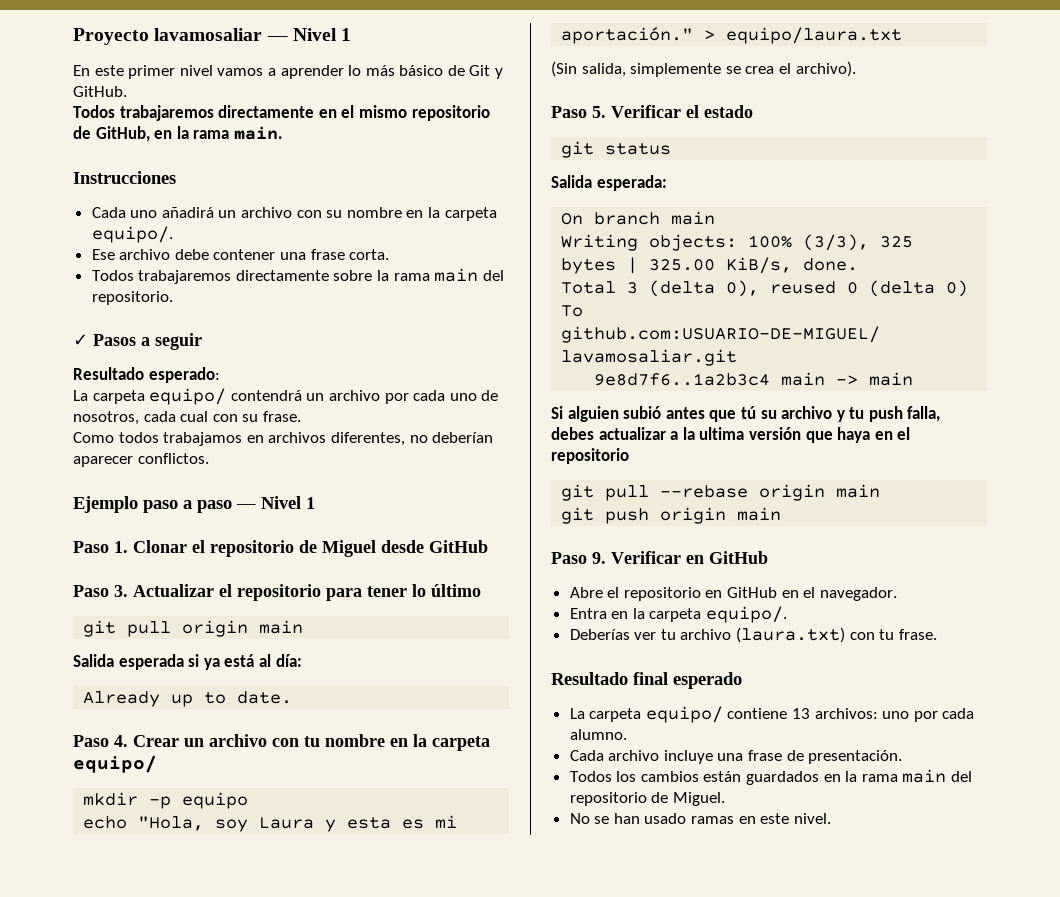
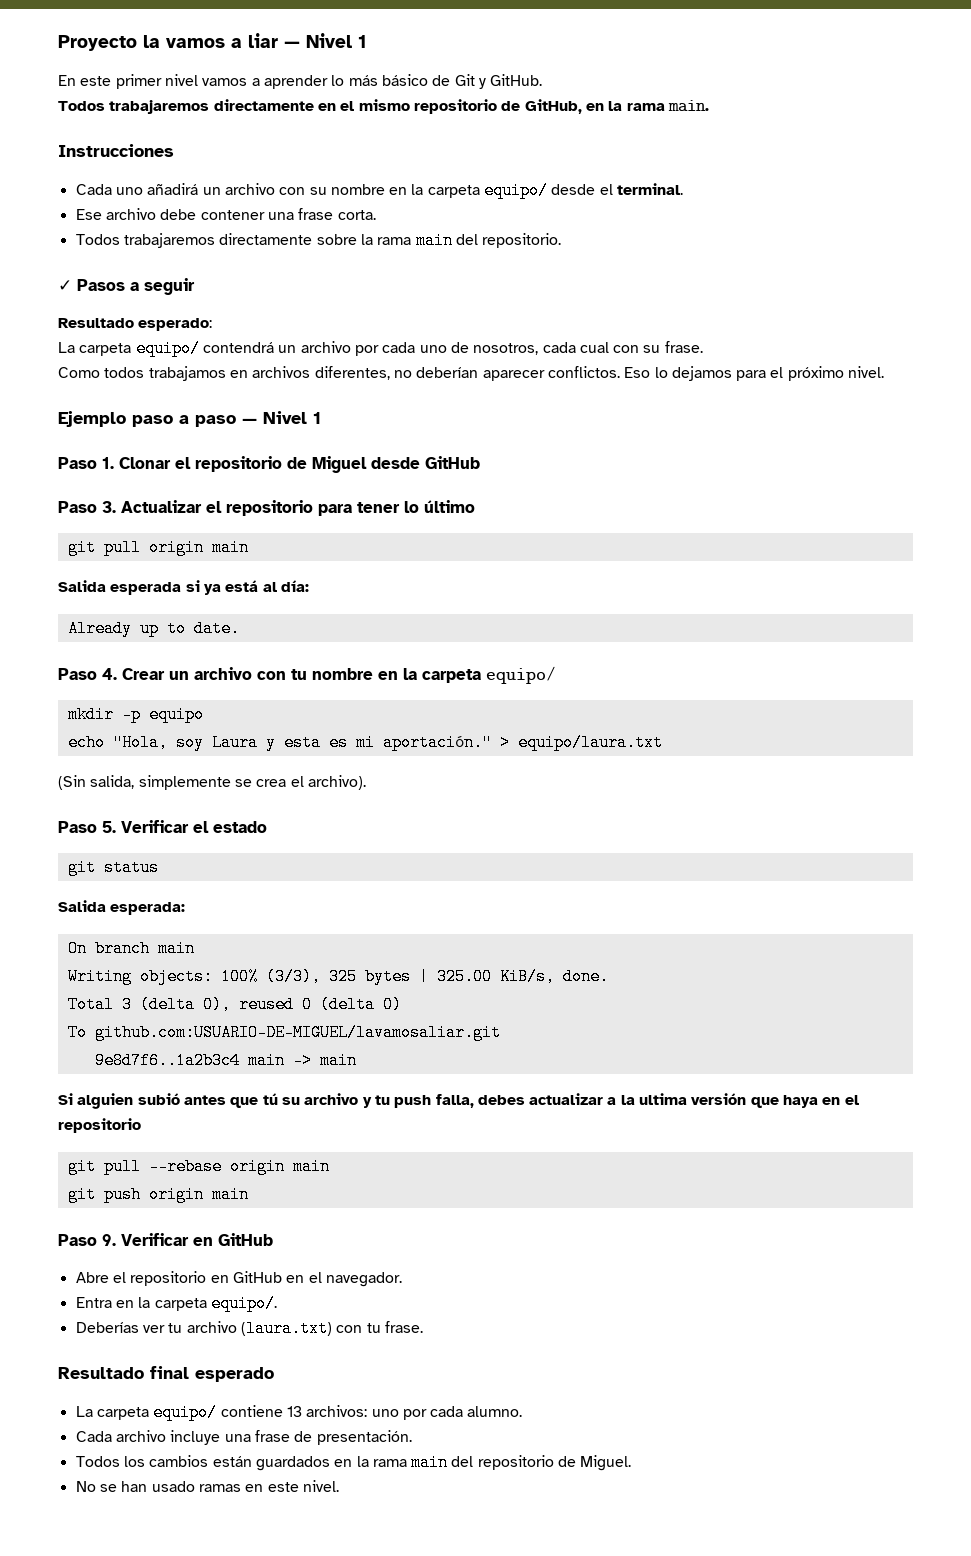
- Proyecto lavamosaliar — Nivel 1
+ Proyecto la vamos a liar — Nivel 1
- Cada uno añadirá un archivo con su nombre en la carpeta equipo/.
+ Cada uno añadirá un archivo con su nombre en la carpeta equipo/ desde el terminal.
+ Eso lo dejamos para el próximo nivel.

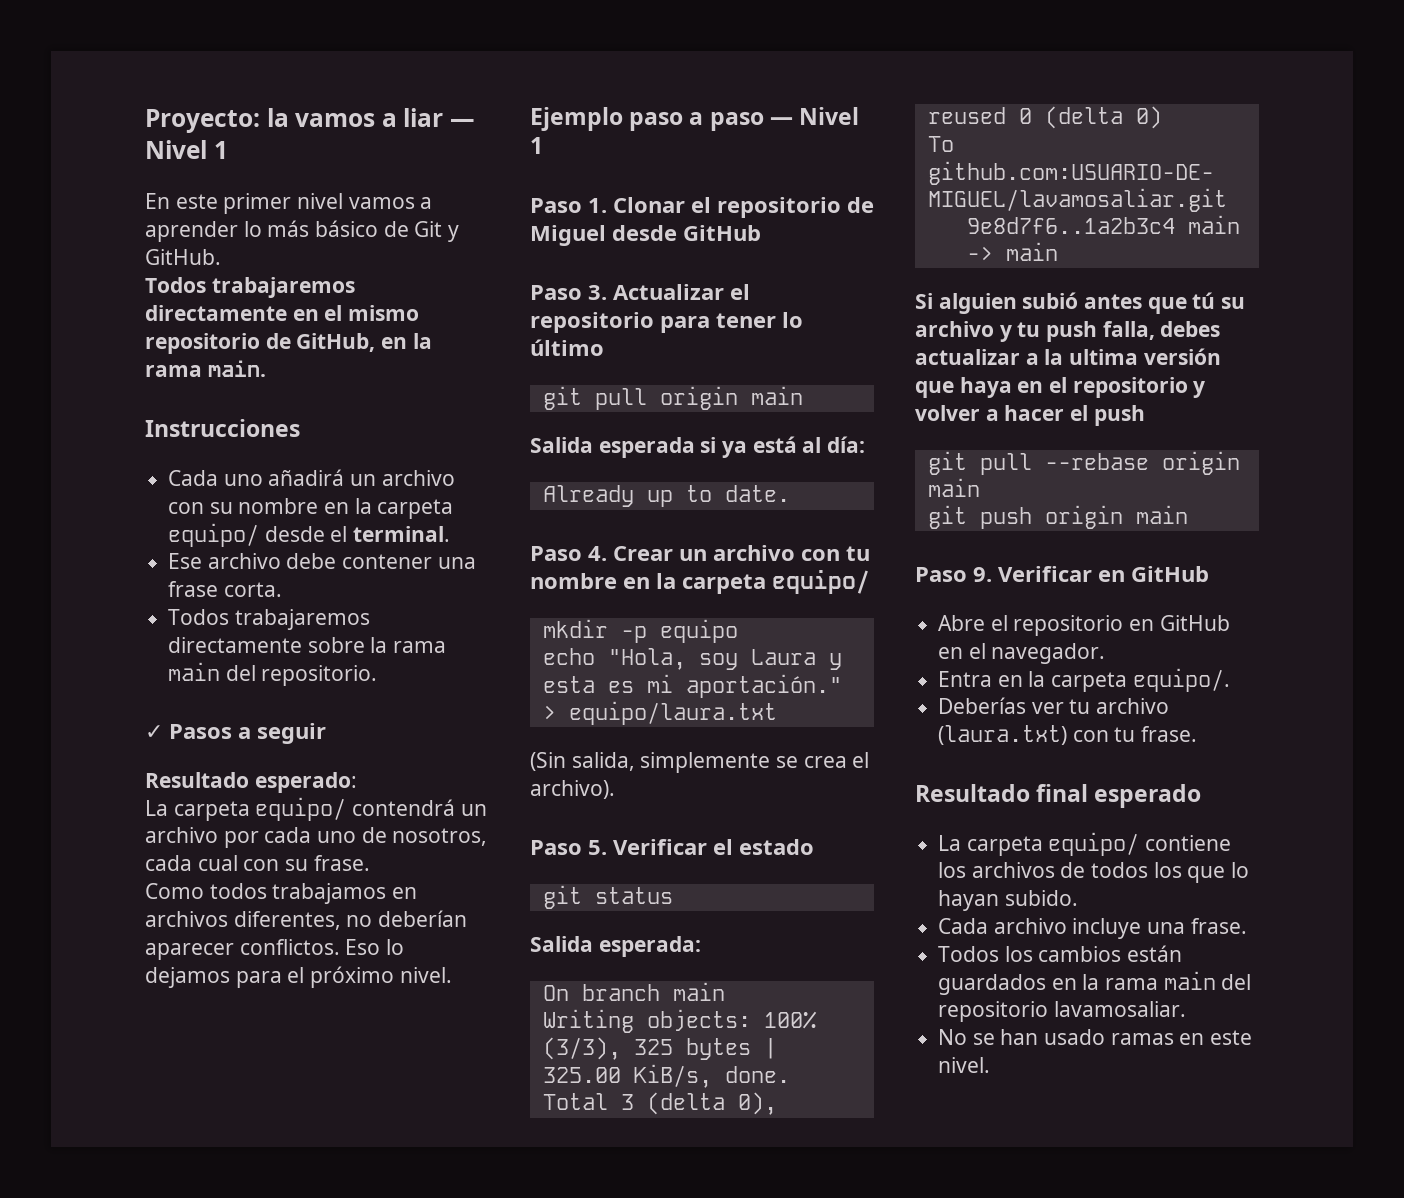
- Proyecto la vamos a liar — Nivel 1
+ Proyecto: la vamos a liar — Nivel 1
- Si alguien subió antes que tú su archivo y tu push falla, debes actualizar a la ultima versión que haya en el repositorio
+ Si alguien subió antes que tú su archivo y tu push falla, debes actualizar a la ultima versión que haya en el repositorio y volver a hacer el push
- La carpeta equipo/ contiene 13 archivos: uno por cada alumno.
+ La carpeta equipo/ contiene los archivos de todos los que lo hayan subido.
- Cada archivo incluye una frase de presentación.
+ Cada archivo incluye una frase.
- Todos los cambios están guardados en la rama main del repositorio de Miguel.
+ Todos los cambios están guardados en la rama main del repositorio lavamosaliar.

